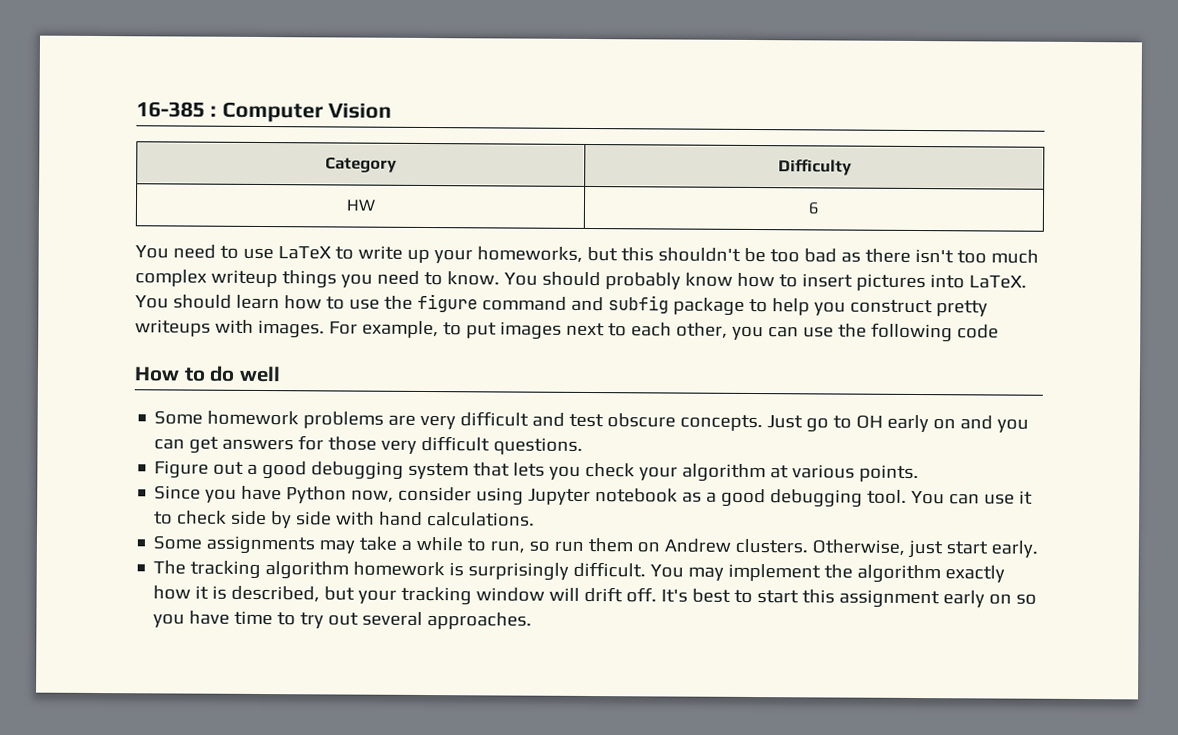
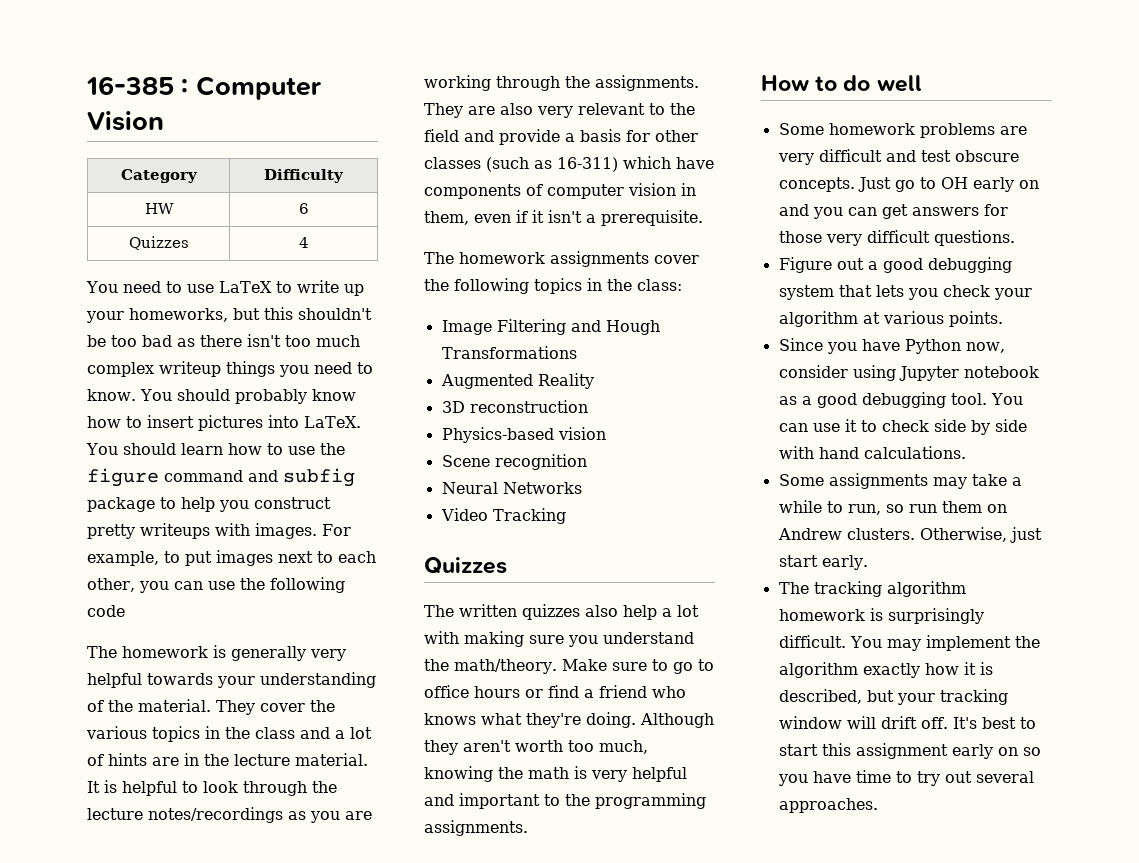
+ Quizzes | 4
+ The homework is generally very helpful towards your understanding of the material. They cover the various topics in the class and a lot of hints are in the lecture material. It is helpful to look through the lecture notes/recordings as you are working through the assignments. They are also very relevant to the field and provide a basis for other classes (such as 16-311) which have components of computer vision in them, even if it isn't a prerequisite.
+ The homework assignments cover the following topics in the class:
+ Image Filtering and Hough Transformations
+ Augmented Reality
+ 3D reconstruction
+ Physics-based vision
+ Scene recognition
+ Neural Networks
+ Video Tracking
+ Quizzes
+ The written quizzes also help a lot with making sure you understand the math/theory. Make sure to go to office hours or find a friend who knows what they're doing. Although they aren't worth too much, knowing the math is very helpful and important to the programming assignments.

